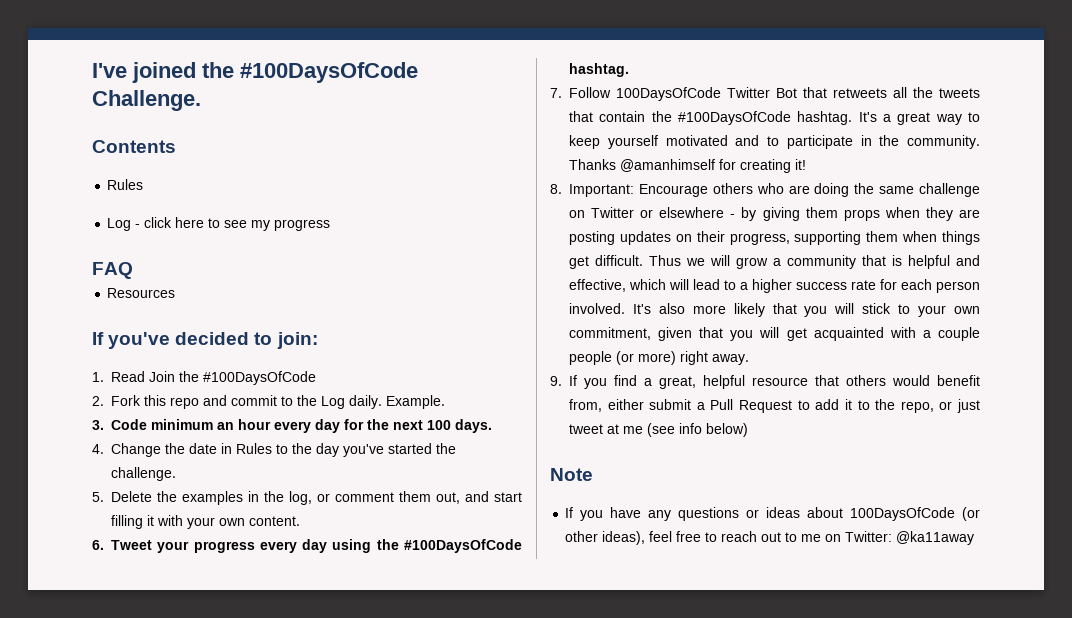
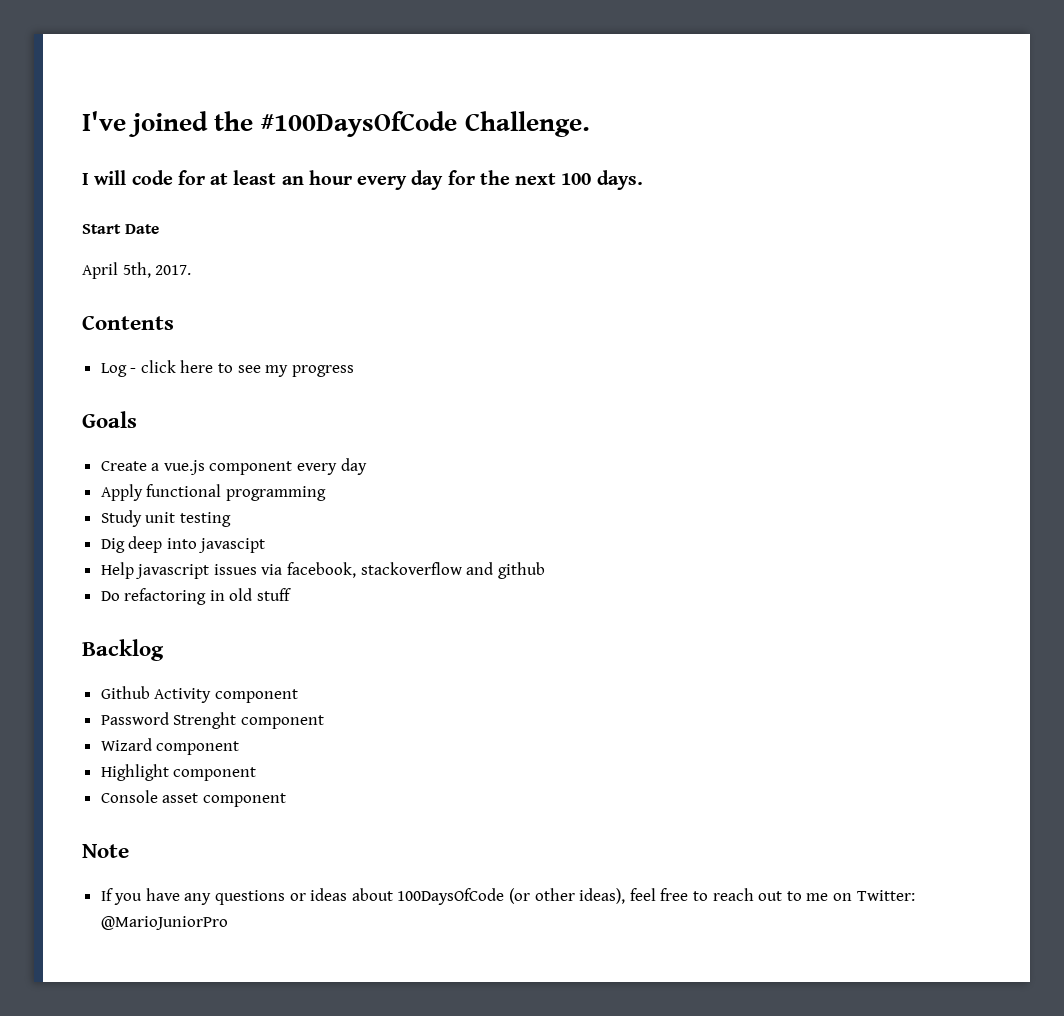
+ I will code for at least an hour every day for the next 100 days.
+ Start Date
+ April 5th, 2017.
  Contents
- Rules
- FAQ
- Resources
- If you've decided to join:
- 1. Read Join the #100DaysOfCode
- 2. Fork this repo and commit to the Log daily. Example.
- 3. Code minimum an hour every day for the next 100 days.
- 4. Change the date in Rules to the day you've started the challenge.
- 5. Delete the examples in the log, or comment them out, and start filling it with your own content.
- 6. Tweet your progress every day using the #100DaysOfCode hashtag.
- 7. Follow 100DaysOfCode Twitter Bot that retweets all the tweets that contain the #100DaysOfCode hashtag. It's a great way to keep yourself motivated and to participate in the community. Thanks @amanhimself for creating it!
- 8. Important: Encourage others who are doing the same challenge on Twitter or elsewhere - by giving them props when they are posting updates on their progress, supporting them when things get difficult. Thus we will grow a community that is helpful and effective, which will lead to a higher success rate for each person involved. It's also more likely that you will stick to your own commitment, given that you will get acquainted with a couple people (or more) right away.
- 9. If you find a great, helpful resource that others would benefit from, either submit a Pull Request to add it to the repo, or just tweet at me (see info below)
+ Goals
+ Create a vue.js component every day
+ Apply functional programming
+ Study unit testing
+ Dig deep into javascipt
+ Help javascript issues via facebook, stackoverflow and github
+ Do refactoring in old stuff
+ Backlog
+ Github Activity component
+ Password Strenght component
+ Wizard component
+ Highlight component
+ Console asset component
- If you have any questions or ideas about 100DaysOfCode (or other ideas), feel free to reach out to me on Twitter: @ka11away
+ If you have any questions or ideas about 100DaysOfCode (or other ideas), feel free to reach out to me on Twitter: @MarioJuniorPro

